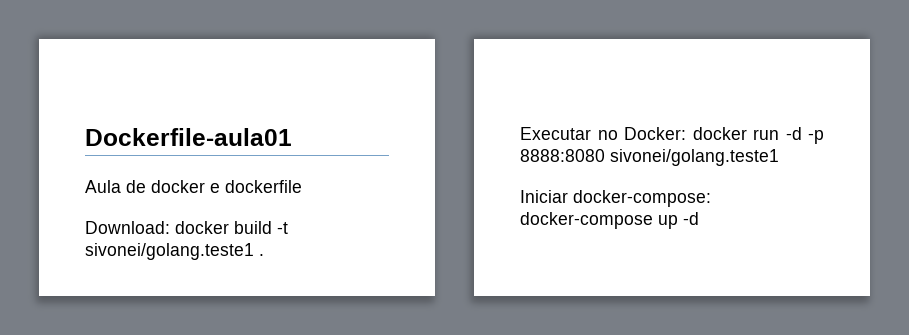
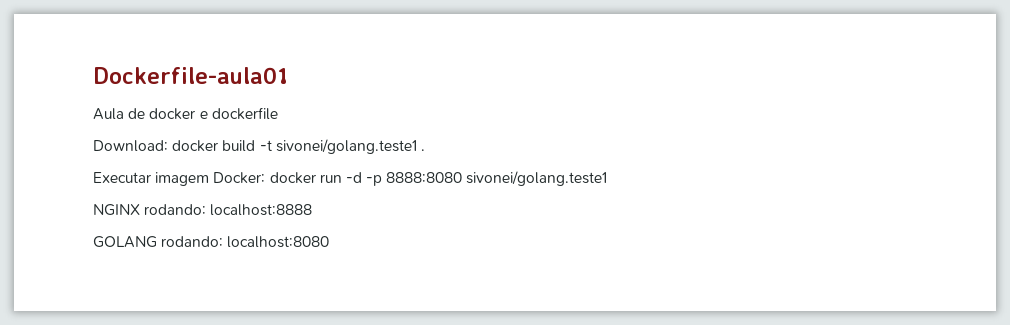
- Executar no Docker: docker run -d -p 8888:8080 sivonei/golang.teste1
+ Executar imagem Docker: docker run -d -p 8888:8080 sivonei/golang.teste1
- Iniciar docker-compose: docker-compose up -d
+ NGINX rodando: localhost:8888
+ GOLANG rodando: localhost:8080

